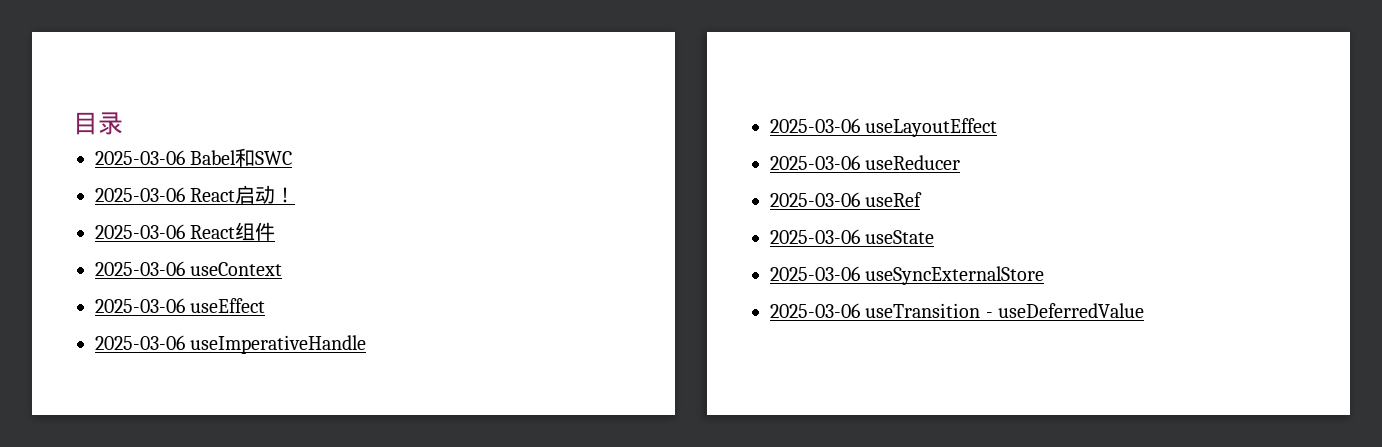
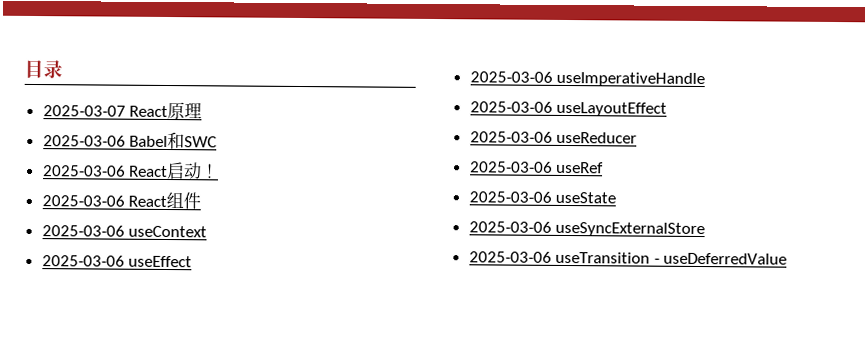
+ 2025-03-07 React原理

